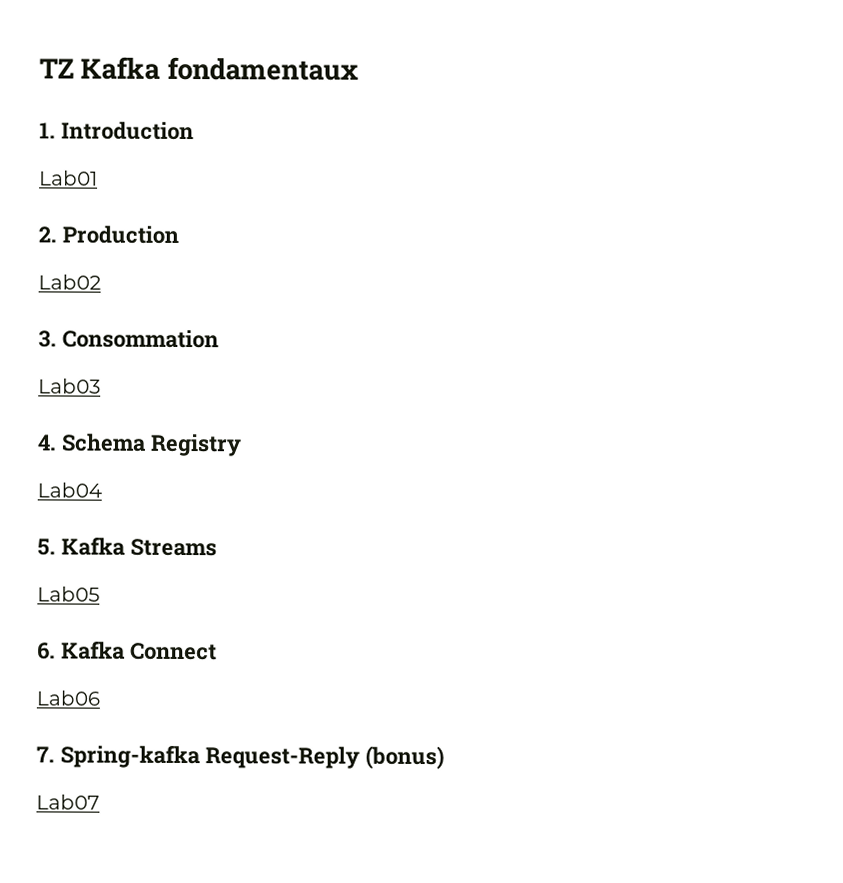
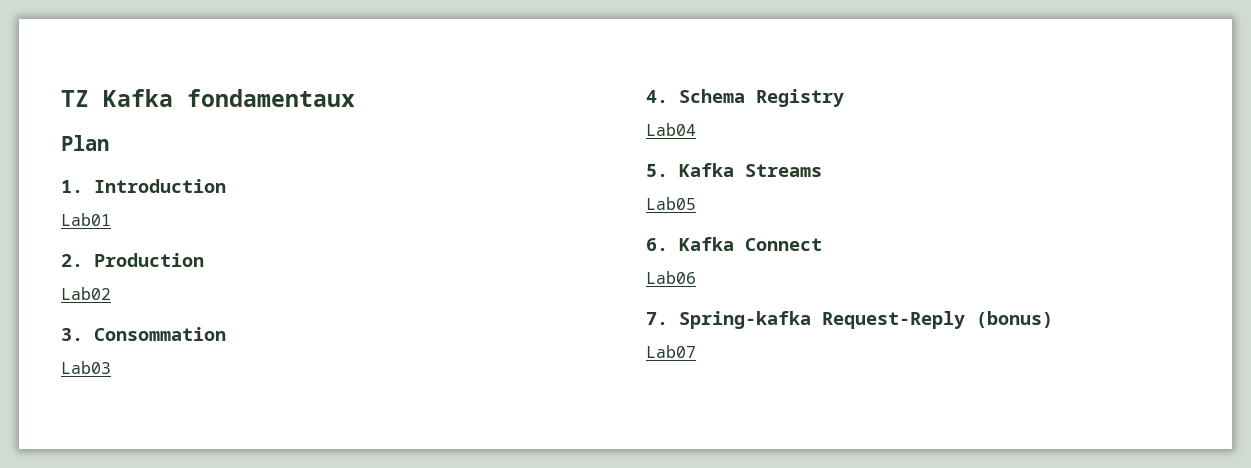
+ Plan

